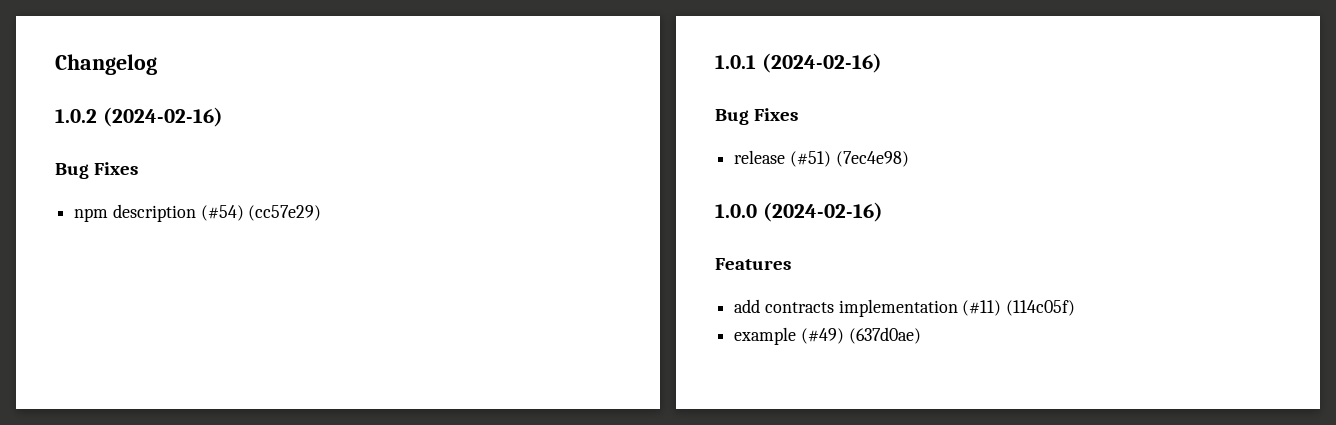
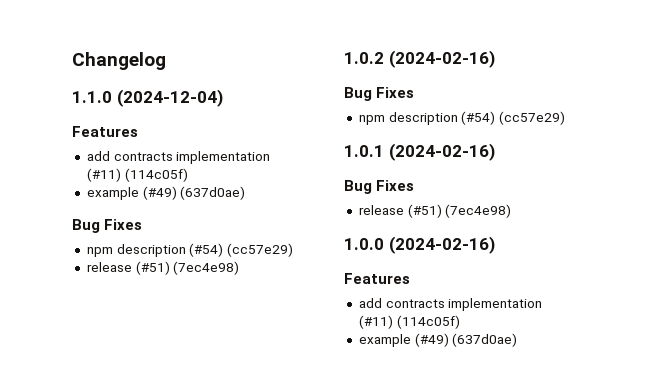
+ 1.1.0 (2024-12-04)
+ Features
+ add contracts implementation (#11) (114c05f)
+ example (#49) (637d0ae)
+ Bug Fixes
+ npm description (#54) (cc57e29)
+ release (#51) (7ec4e98)

